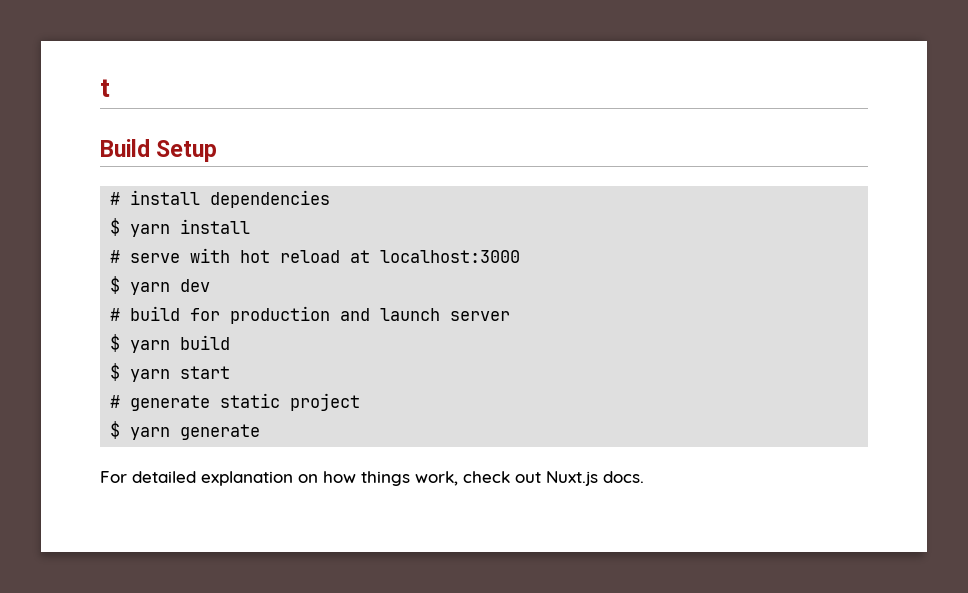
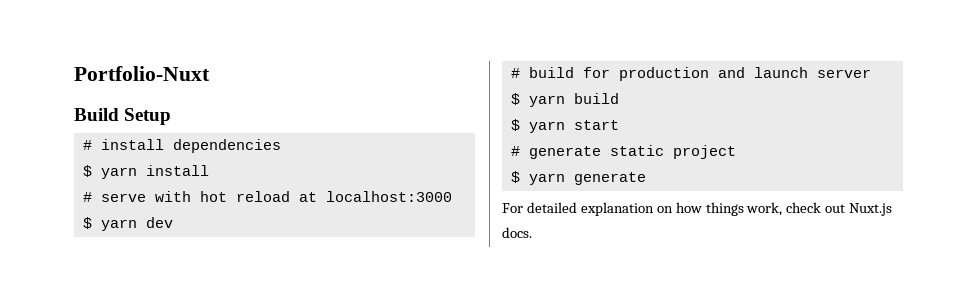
- t
+ Portfolio-Nuxt

